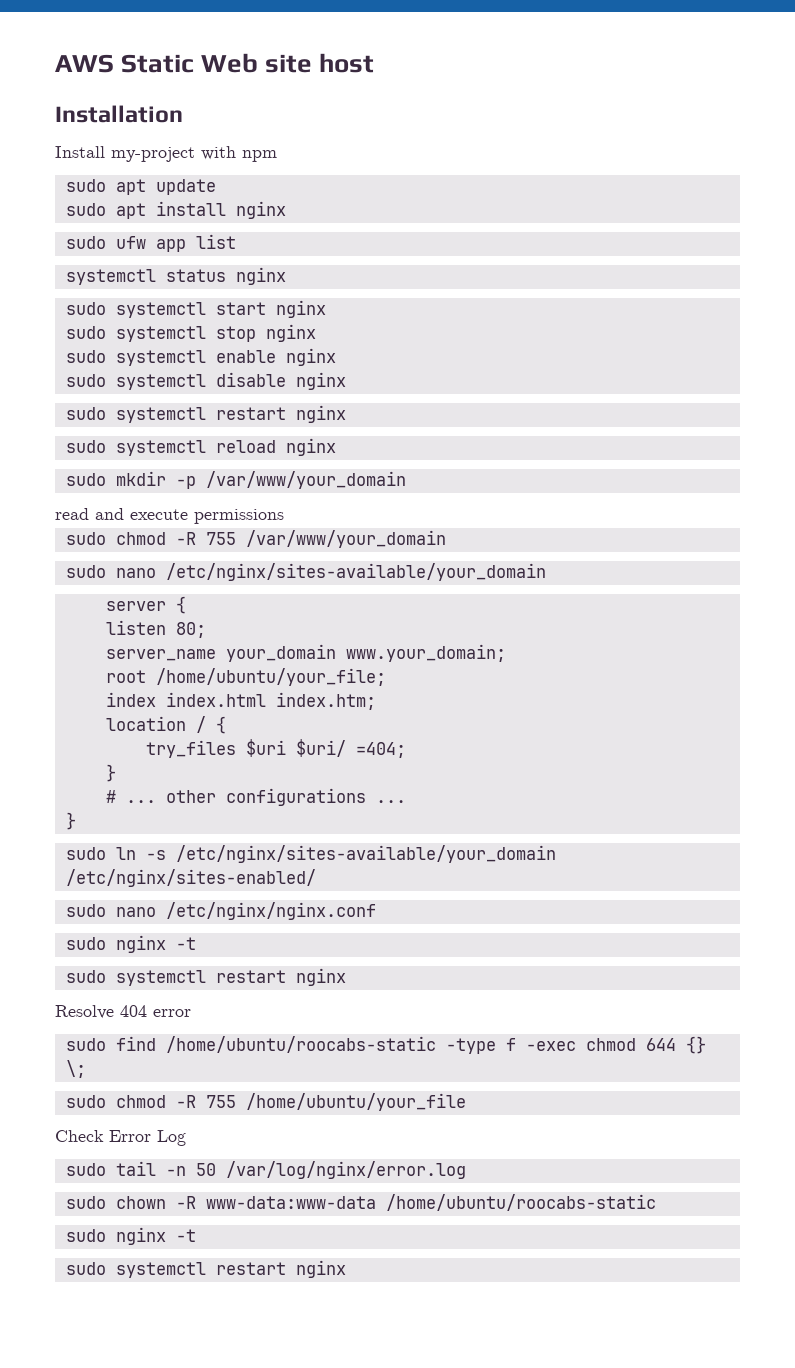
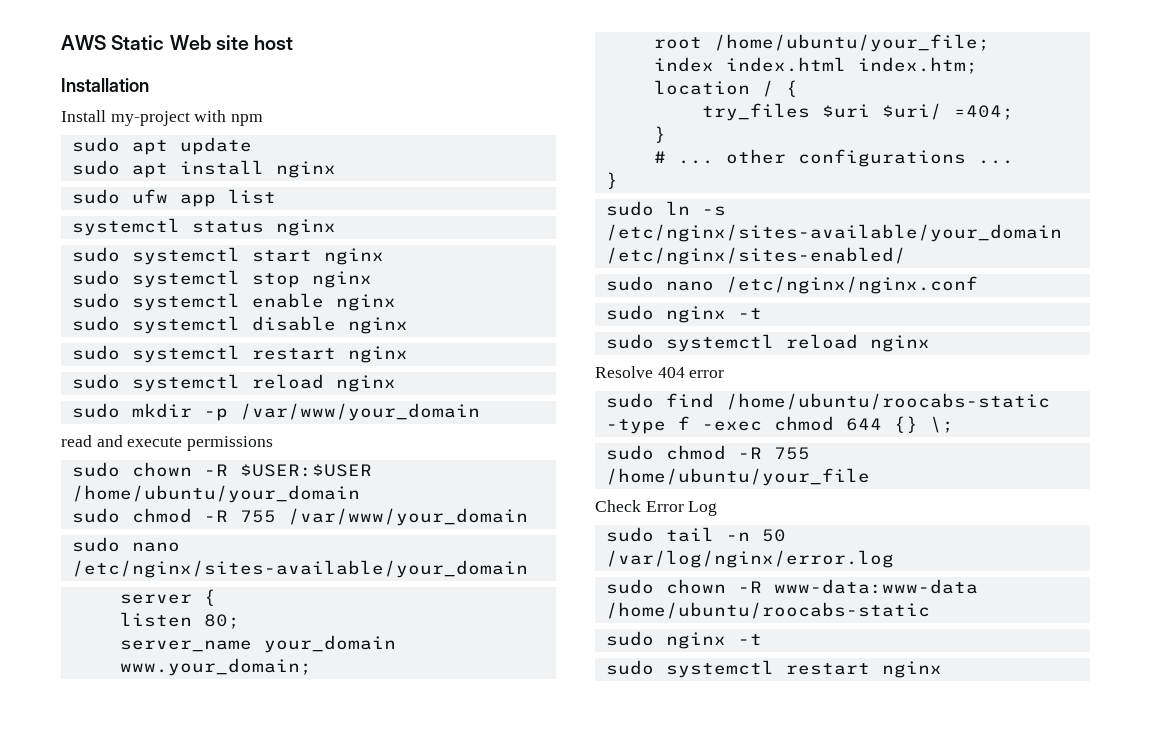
+ sudo chown -R $USER:$USER /home/ubuntu/your_domain
  sudo nano /etc/nginx/nginx.conf
  sudo nginx -t
- sudo systemctl restart nginx
+ sudo systemctl reload nginx

